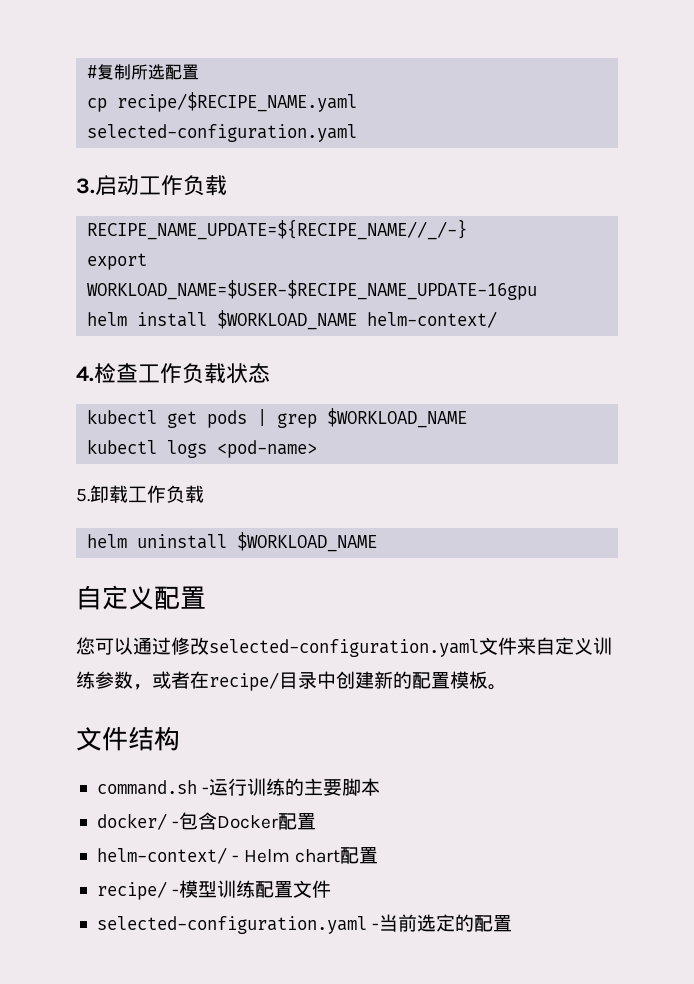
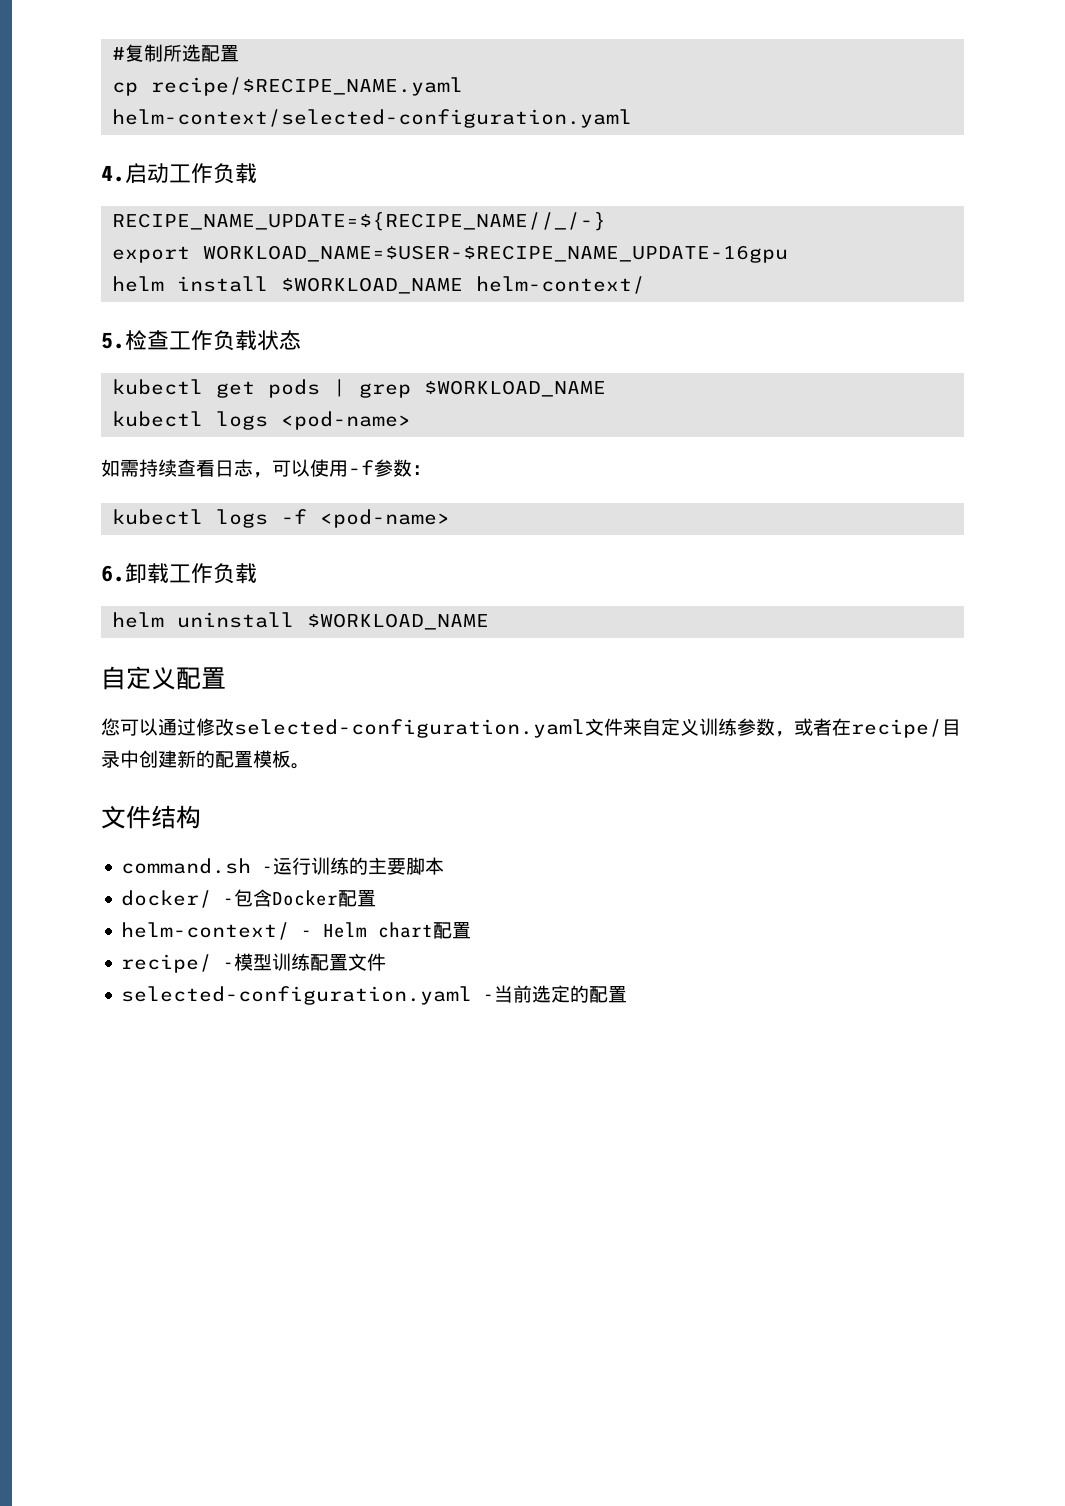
- cp recipe/$RECIPE_NAME.yaml selected-configuration.yaml
- 3.启动工作负载
+ cp recipe/$RECIPE_NAME.yaml helm-context/selected-configuration.yaml
+ 4.启动工作负载
- 4.检查工作负载状态
+ 5.检查工作负载状态
- 5.卸载工作负载
+ 如需持续查看日志，可以使用-f参数：
+ kubectl logs -f <pod-name>
+ 6.卸载工作负载

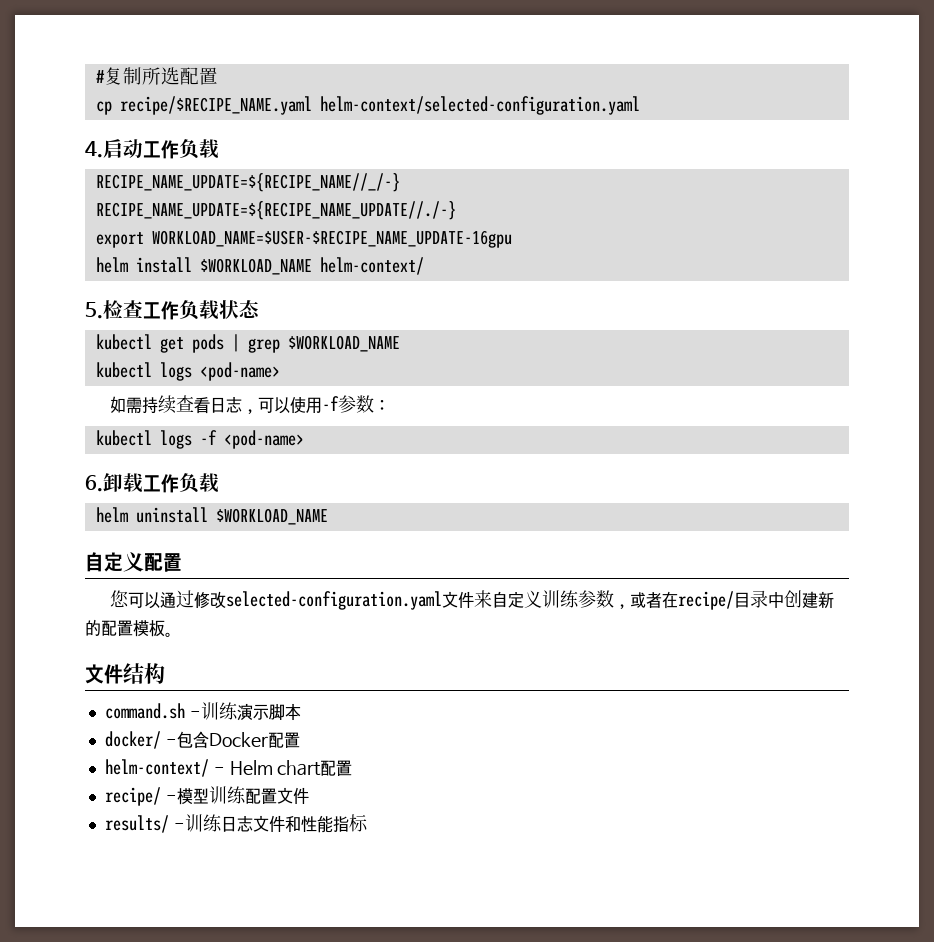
+ RECIPE_NAME_UPDATE=${RECIPE_NAME_UPDATE//./-}
- command.sh -运行训练的主要脚本
+ command.sh -训练演示脚本
- selected-configuration.yaml -当前选定的配置
+ results/ -训练日志文件和性能指标

